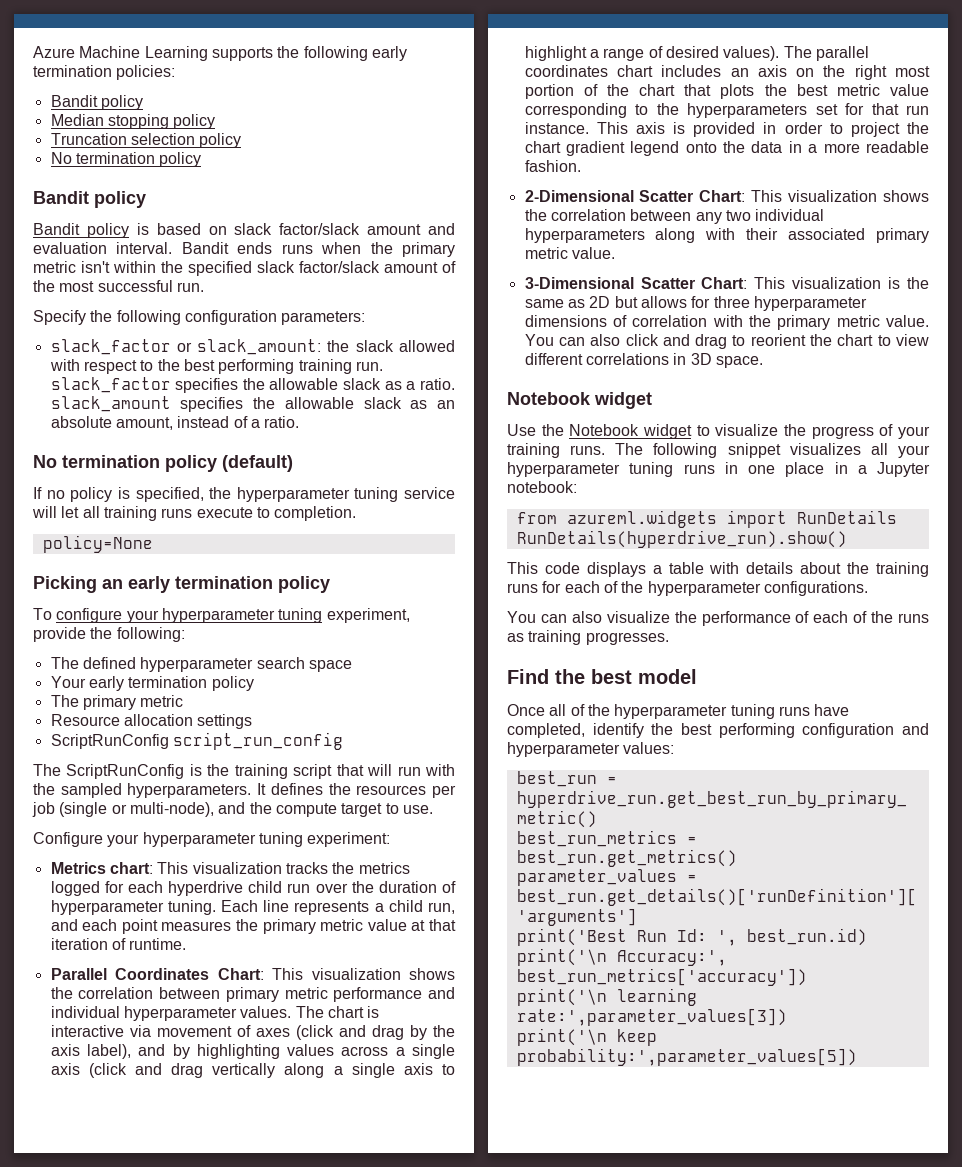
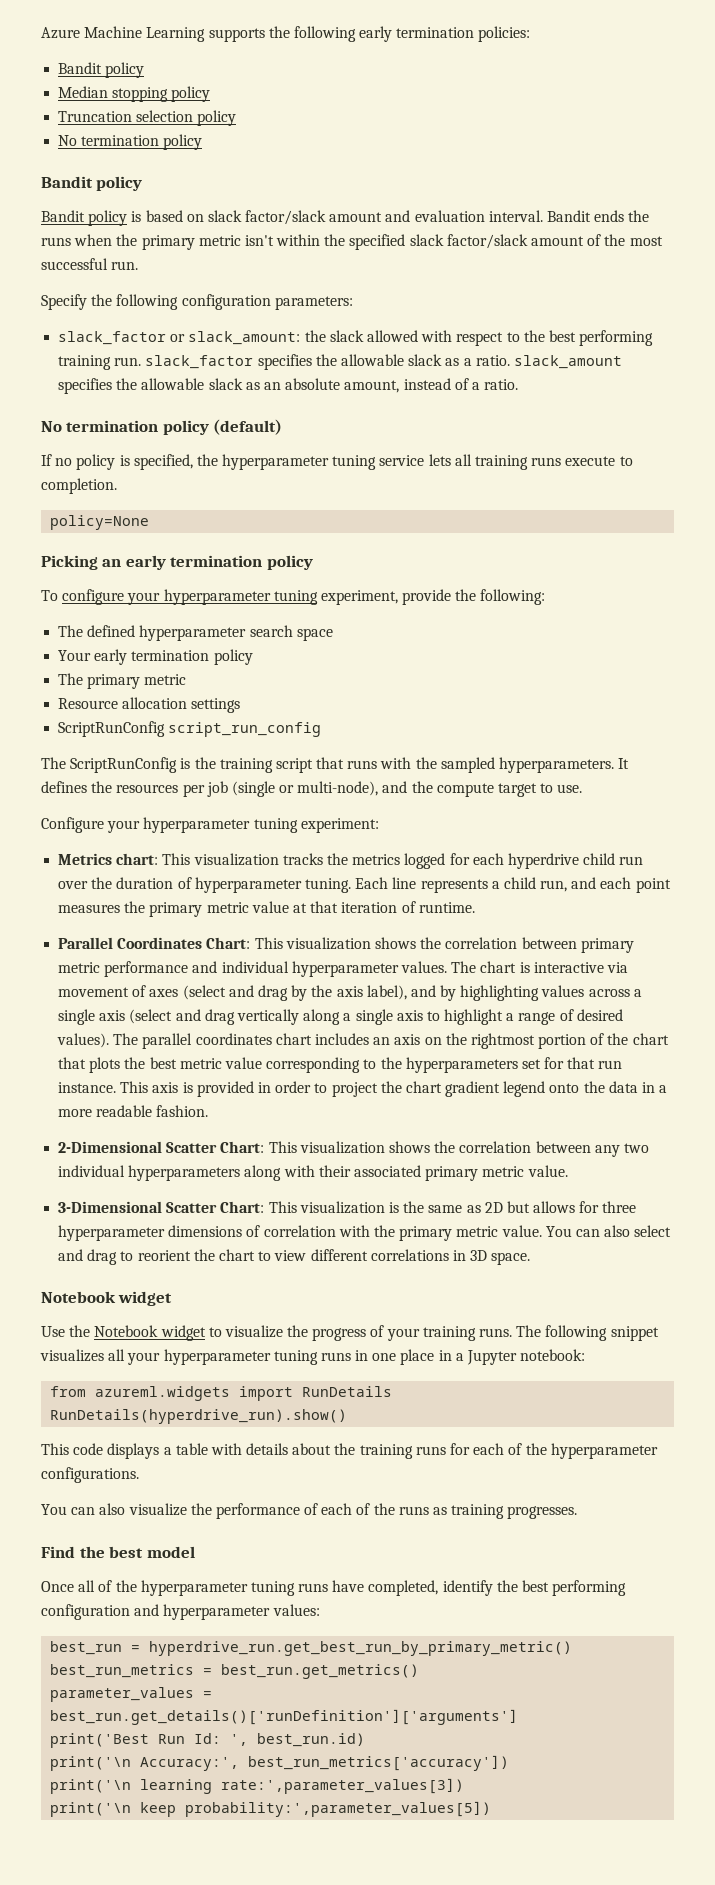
- Bandit ends runs when the primary metric isn't within the specified slack factor/slack amount of the most successful run.
+ Bandit ends the runs when the primary metric isn't within the specified slack factor/slack amount of the most successful run.
- If no policy is specified, the hyperparameter tuning service will let all training runs execute to completion.
+ If no policy is specified, the hyperparameter tuning service lets all training runs execute to completion.
- The ScriptRunConfig is the training script that will run with the sampled hyperparameters.
+ The ScriptRunConfig is the training script that runs with the sampled hyperparameters.
- The chart is interactive via movement of axes (click and drag by the axis label), and by highlighting values across a single axis (click and drag vertically along a single axis to highlight a range of desired values).
+ The chart is interactive via movement of axes (select and drag by the axis label), and by highlighting values across a single axis (select and drag vertically along a single axis to highlight a range of desired values).
- The parallel coordinates chart includes an axis on the right most portion of the chart that plots the best metric value corresponding to the hyperparameters set for that run instance.
+ The parallel coordinates chart includes an axis on the rightmost portion of the chart that plots the best metric value corresponding to the hyperparameters set for that run instance.
- You can also click and drag to reorient the chart to view different correlations in 3D space.
+ You can also select and drag to reorient the chart to view different correlations in 3D space.

